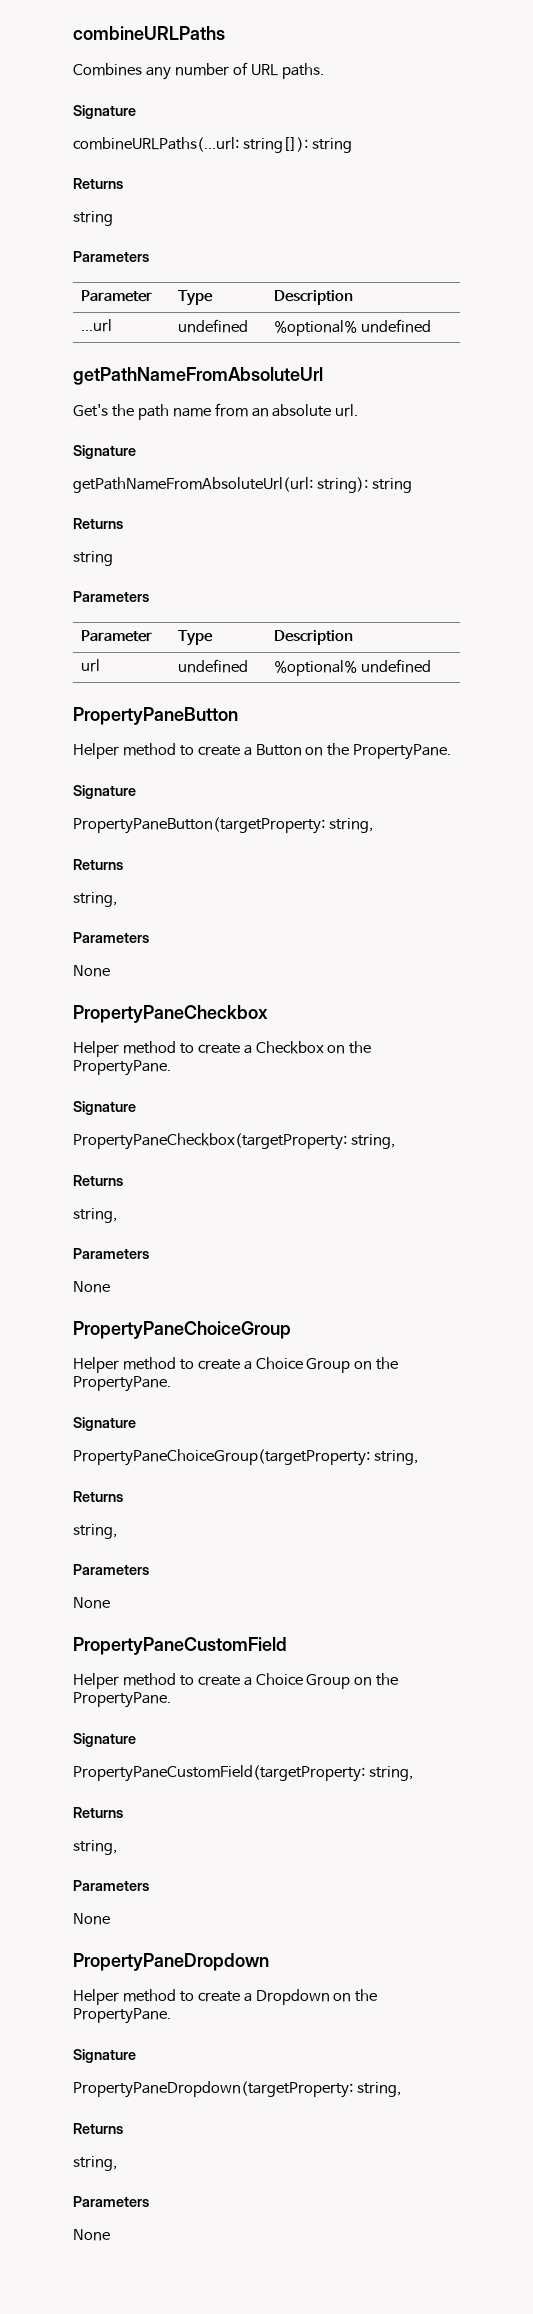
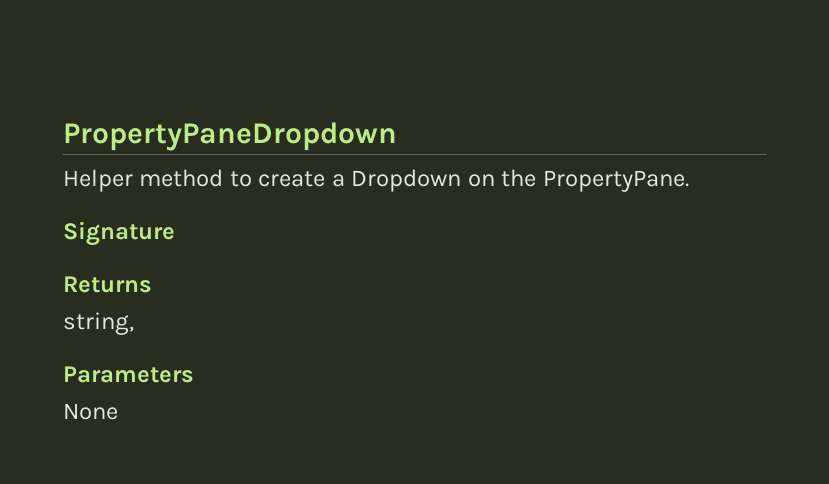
- combineURLPaths
- Combines any number of URL paths.
- Signature
- combineURLPaths(...url: string[]): string
- Returns
- string
- Parameters
- Parameter | Type | Description
- ...url | undefined | %optional% undefined
- getPathNameFromAbsoluteUrl
- Get's the path name from an absolute url.
- Signature
- getPathNameFromAbsoluteUrl(url: string): string
- Returns
- string
- Parameters
- Parameter | Type | Description
- url | undefined | %optional% undefined
- PropertyPaneButton
- Helper method to create a Button on the PropertyPane.
- Signature
- PropertyPaneButton(targetProperty: string,
- Returns
- string,
- Parameters
- None
- PropertyPaneCheckbox
- Helper method to create a Checkbox on the PropertyPane.
- Signature
- PropertyPaneCheckbox(targetProperty: string,
- Returns
- string,
- Parameters
- None
- PropertyPaneChoiceGroup
- Helper method to create a Choice Group on the PropertyPane.
- Signature
- PropertyPaneChoiceGroup(targetProperty: string,
- Returns
- string,
- Parameters
- None
- PropertyPaneCustomField
- Helper method to create a Choice Group on the PropertyPane.
- Signature
- PropertyPaneCustomField(targetProperty: string,
- Returns
- string,
- Parameters
- None
- PropertyPaneDropdown(targetProperty: string,

